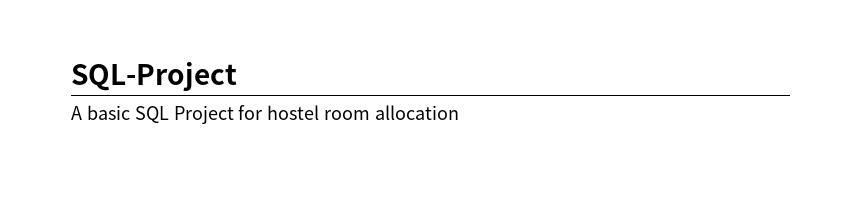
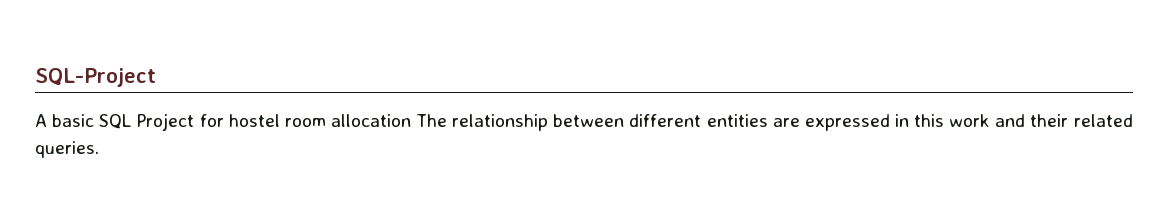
- A basic SQL Project for hostel room allocation
+ A basic SQL Project for hostel room allocation The relationship between different entities are expressed in this work and their related queries.

